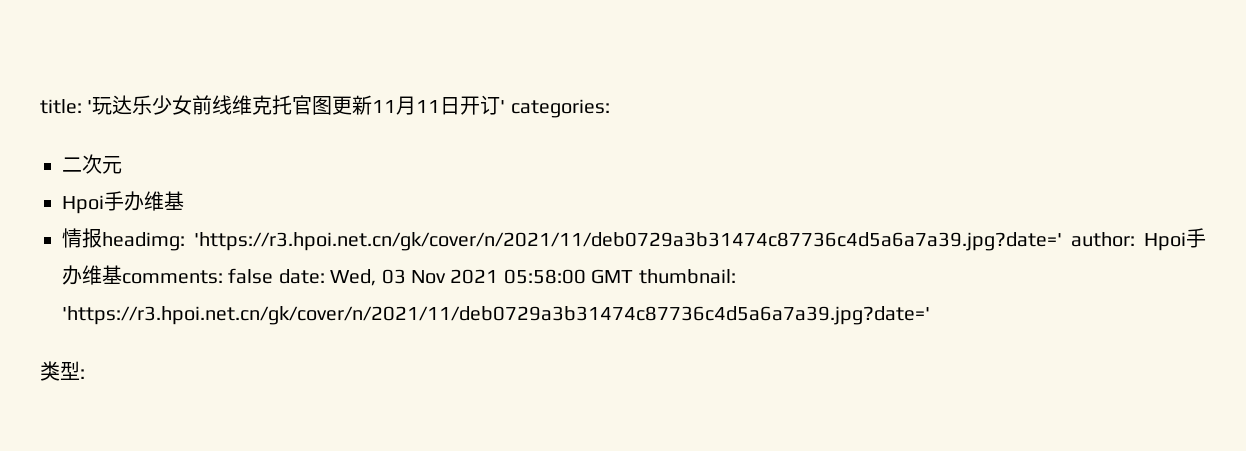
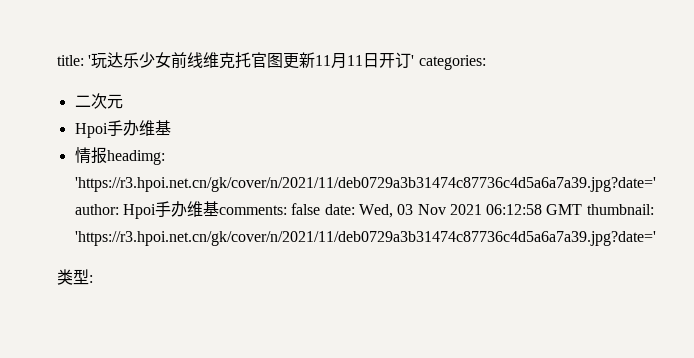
- 情报headimg: 'https://r3.hpoi.net.cn/gk/cover/n/2021/11/deb0729a3b31474c87736c4d5a6a7a39.jpg?date=' author: Hpoi手办维基comments: false date: Wed, 03 Nov 2021 05:58:00 GMT thumbnail: 'https://r3.hpoi.net.cn/gk/cover/n/2021/11/deb0729a3b31474c87736c4d5a6a7a39.jpg?date='
+ 情报headimg: 'https://r3.hpoi.net.cn/gk/cover/n/2021/11/deb0729a3b31474c87736c4d5a6a7a39.jpg?date=' author: Hpoi手办维基comments: false date: Wed, 03 Nov 2021 06:12:58 GMT thumbnail: 'https://r3.hpoi.net.cn/gk/cover/n/2021/11/deb0729a3b31474c87736c4d5a6a7a39.jpg?date='

